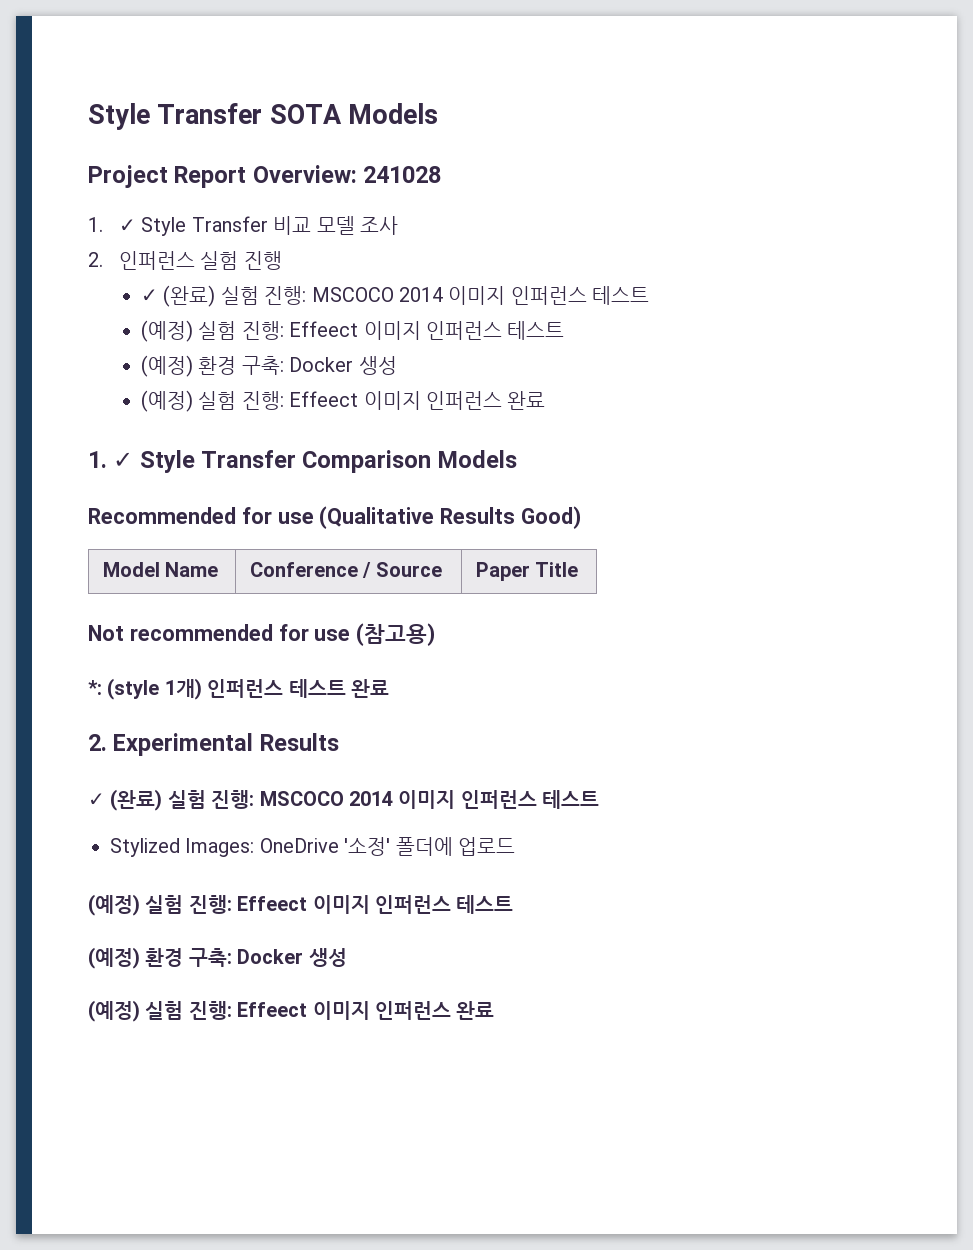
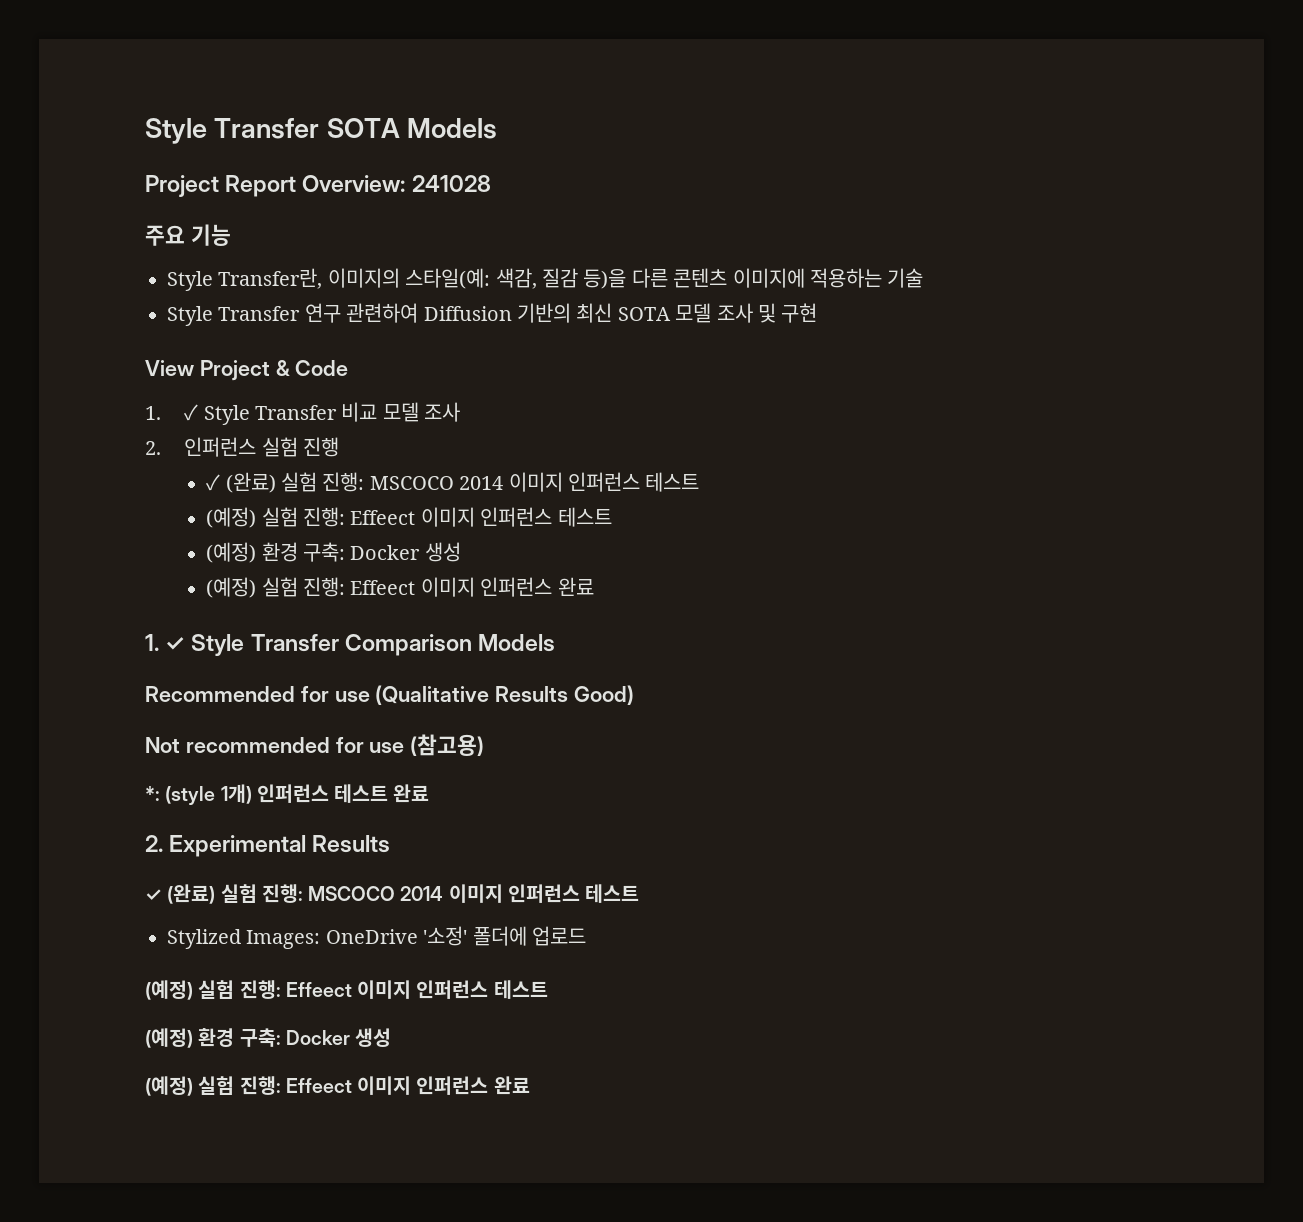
+ 주요 기능
+ Style Transfer란, 이미지의 스타일(예: 색감, 질감 등)을 다른 콘텐츠 이미지에 적용하는 기술
+ Style Transfer 연구 관련하여 Diffusion 기반의 최신 SOTA 모델 조사 및 구현
+ View Project & Code
- Model Name | Conference / Source | Paper Title

